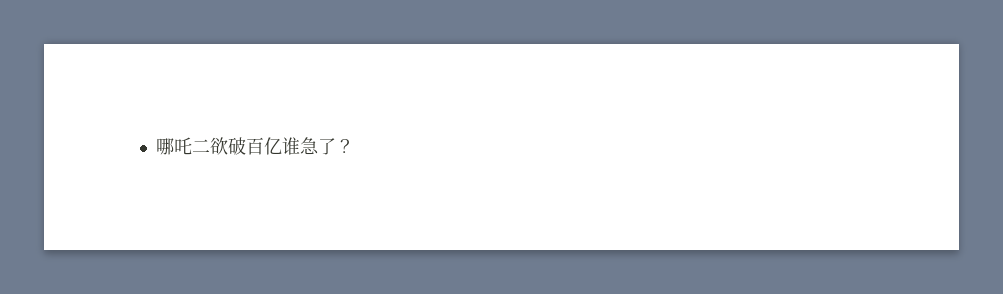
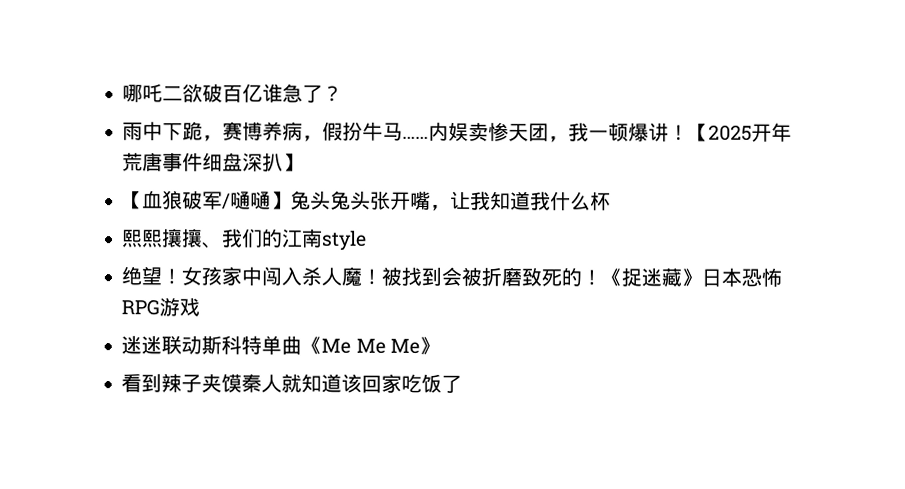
+ 雨中下跪，赛博养病，假扮牛马……内娱卖惨天团，我一顿爆讲！【2025开年荒唐事件细盘深扒】
+ 【血狼破军/嗵嗵】兔头兔头张开嘴，让我知道我什么杯
+ 熙熙攘攘、我们的江南style
+ 绝望！女孩家中闯入杀人魔！被找到会被折磨致死的！《捉迷藏》日本恐怖RPG游戏
+ 迷迷联动斯科特单曲《Me Me Me》
+ 看到辣子夹馍秦人就知道该回家吃饭了

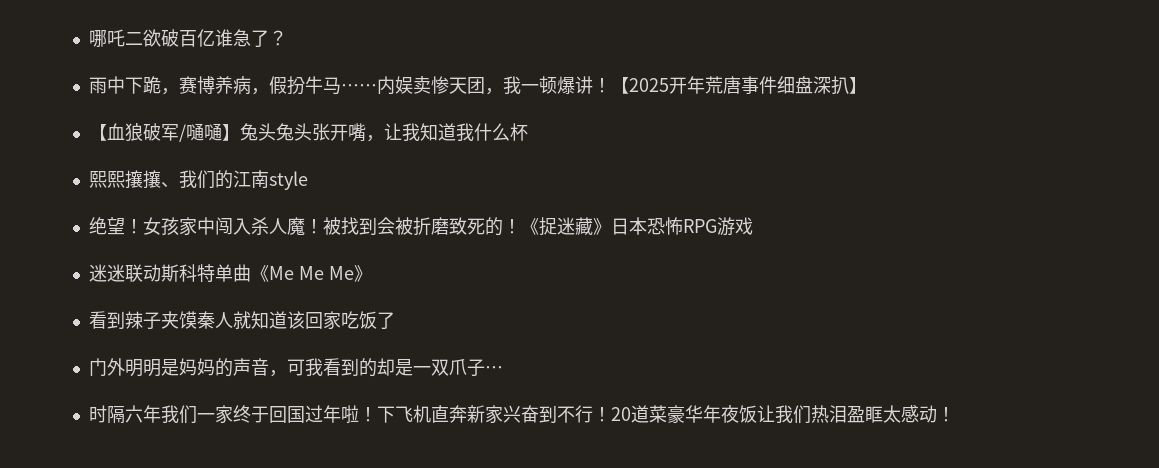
+ 门外明明是妈妈的声音，可我看到的却是一双爪子…
+ 时隔六年我们一家终于回国过年啦！下飞机直奔新家兴奋到不行！20道菜豪华年夜饭让我们热泪盈眶太感动！

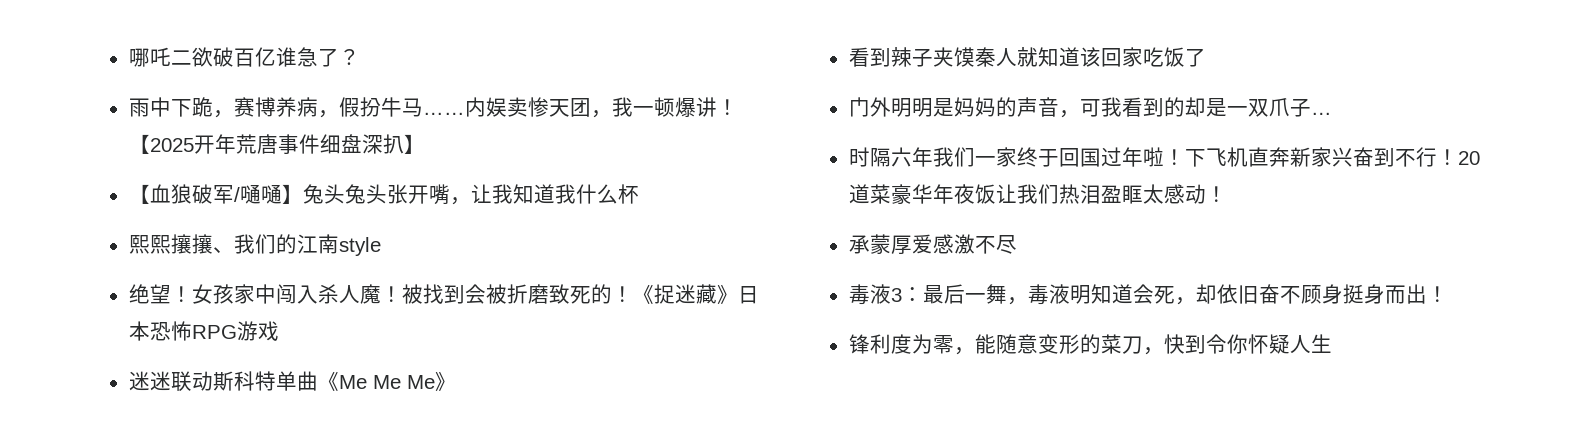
+ 承蒙厚爱感激不尽
+ 毒液3：最后一舞，毒液明知道会死，却依旧奋不顾身挺身而出！
+ 锋利度为零，能随意变形的菜刀，快到令你怀疑人生

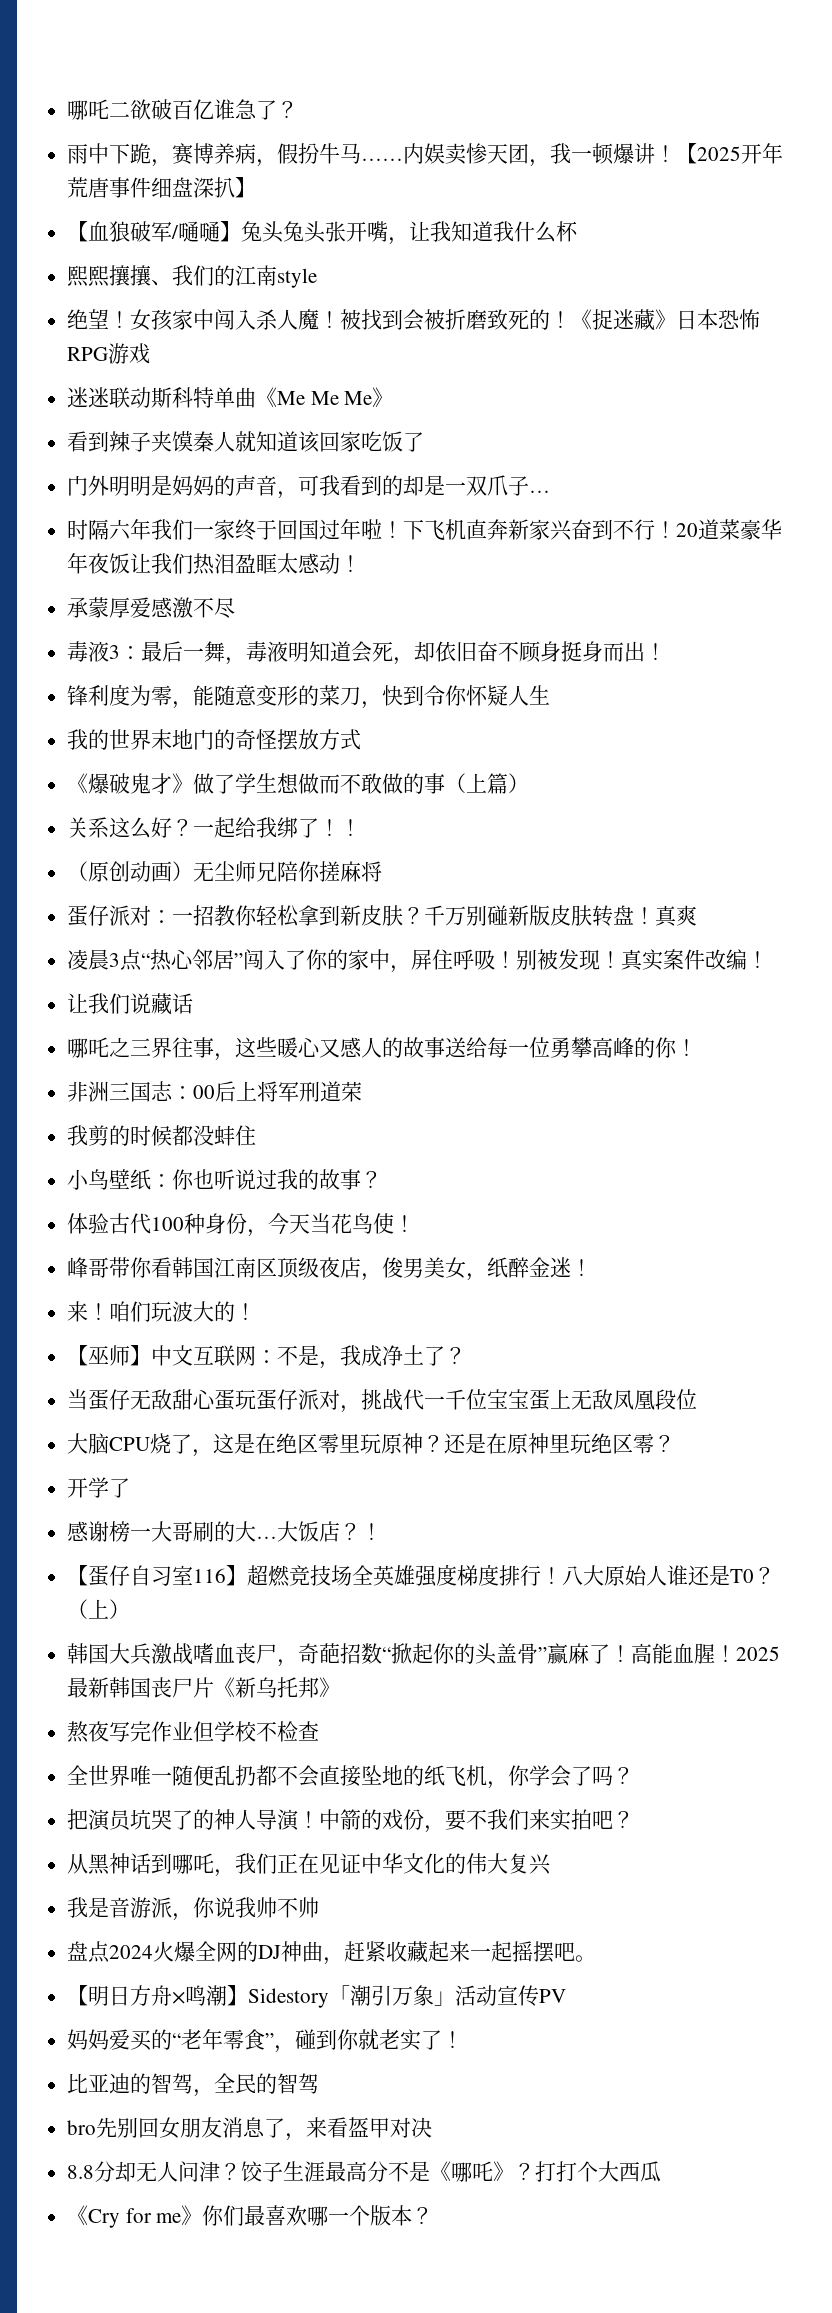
+ 我的世界末地门的奇怪摆放方式
+ 《爆破鬼才》做了学生想做而不敢做的事（上篇）
+ 关系这么好？一起给我绑了！！
+ （原创动画）无尘师兄陪你搓麻将
+ 蛋仔派对：一招教你轻松拿到新皮肤？千万别碰新版皮肤转盘！真爽
+ 凌晨3点“热心邻居”闯入了你的家中，屏住呼吸！别被发现！真实案件改编！
+ 让我们说藏话
+ 哪吒之三界往事，这些暖心又感人的故事送给每一位勇攀高峰的你！
+ 非洲三国志：00后上将军刑道荣
+ 我剪的时候都没蚌住
+ 小鸟壁纸：你也听说过我的故事？
+ 体验古代100种身份，今天当花鸟使！
+ 峰哥带你看韩国江南区顶级夜店，俊男美女，纸醉金迷！
+ 来！咱们玩波大的！
+ 【巫师】中文互联网：不是，我成净土了？
+ 当蛋仔无敌甜心蛋玩蛋仔派对，挑战代一千位宝宝蛋上无敌凤凰段位
+ 大脑CPU烧了，这是在绝区零里玩原神？还是在原神里玩绝区零？
+ 开学了
+ 感谢榜一大哥刷的大…大饭店？！
+ 【蛋仔自习室116】超燃竞技场全英雄强度梯度排行！八大原始人谁还是T0？（上）
+ 韩国大兵激战嗜血丧尸，奇葩招数“掀起你的头盖骨”赢麻了！高能血腥！2025最新韩国丧尸片《新乌托邦》
+ 熬夜写完作业但学校不检查
+ 全世界唯一随便乱扔都不会直接坠地的纸飞机，你学会了吗？
+ 把演员坑哭了的神人导演！中箭的戏份，要不我们来实拍吧？
+ 从黑神话到哪吒，我们正在见证中华文化的伟大复兴
+ 我是音游派，你说我帅不帅
+ 盘点2024火爆全网的DJ神曲，赶紧收藏起来一起摇摆吧。
+ 【明日方舟×鸣潮】Sidestory「潮引万象」活动宣传PV
+ 妈妈爱买的“老年零食”，碰到你就老实了！
+ 比亚迪的智驾，全民的智驾
+ bro先别回女朋友消息了，来看盔甲对决
+ 8.8分却无人问津？饺子生涯最高分不是《哪吒》？打打个大西瓜
+ 《Cry for me》你们最喜欢哪一个版本？

